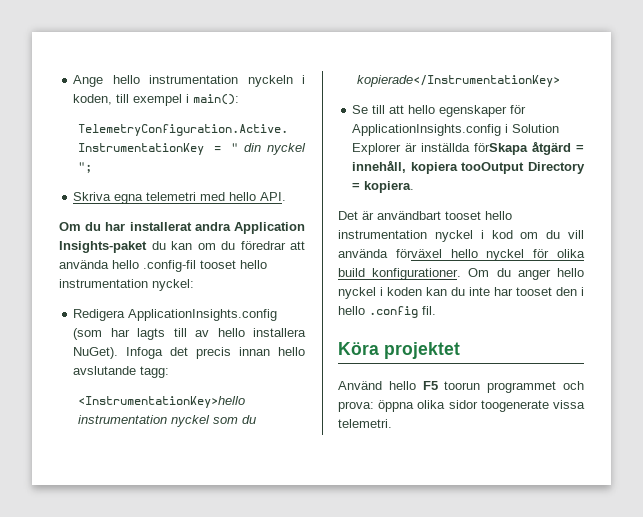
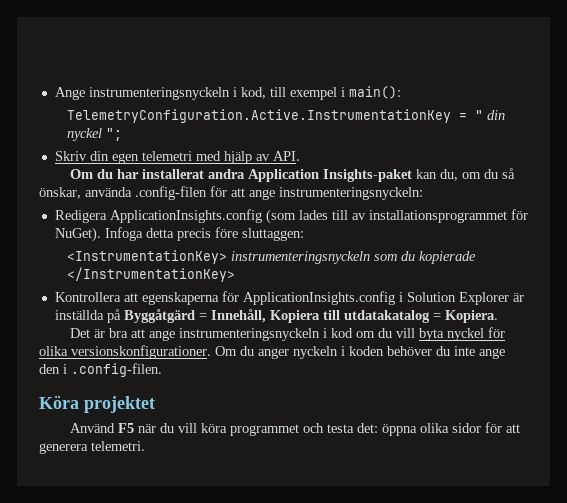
- Ange hello instrumentation nyckeln i koden, till exempel i main():
+ Ange instrumenteringsnyckeln i kod, till exempel i main():
- Skriva egna telemetri med hello API.
+ Skriv din egen telemetri med hjälp av API.
- Om du har installerat andra Application Insights-paket du kan om du föredrar att använda hello .config-fil tooset hello instrumentation nyckel:
- Redigera ApplicationInsights.config (som har lagts till av hello installera NuGet). Infoga det precis innan hello avslutande tagg:
- <InstrumentationKey>hello instrumentation nyckel som du kopierade</InstrumentationKey>
- Se till att hello egenskaper för ApplicationInsights.config i Solution Explorer är inställda förSkapa åtgärd = innehåll, kopiera tooOutput Directory = kopiera.
- Det är användbart tooset hello instrumentation nyckel i kod om du vill använda förväxel hello nyckel för olika build konfigurationer.
+ Om du har installerat andra Application Insights-paket kan du, om du så önskar, använda .config-filen för att ange instrumenteringsnyckeln:
+ Redigera ApplicationInsights.config (som lades till av installationsprogrammet för NuGet). Infoga detta precis före sluttaggen:
+ <InstrumentationKey> instrumenteringsnyckeln som du kopierade </InstrumentationKey>
+ Kontrollera att egenskaperna för ApplicationInsights.config i Solution Explorer är inställda på Byggåtgärd = Innehåll, Kopiera till utdatakatalog = Kopiera.
+ Det är bra att ange instrumenteringsnyckeln i kod om du vill byta nyckel för olika versionskonfigurationer.
- Om du anger hello nyckel i koden kan du inte har tooset den i hello .config fil.
+ Om du anger nyckeln i koden behöver du inte ange den i .config-filen.
  Köra projektet
- Använd hello F5 toorun programmet och prova: öppna olika sidor toogenerate vissa telemetri.
+ Använd F5 när du vill köra programmet och testa det: öppna olika sidor för att generera telemetri.

